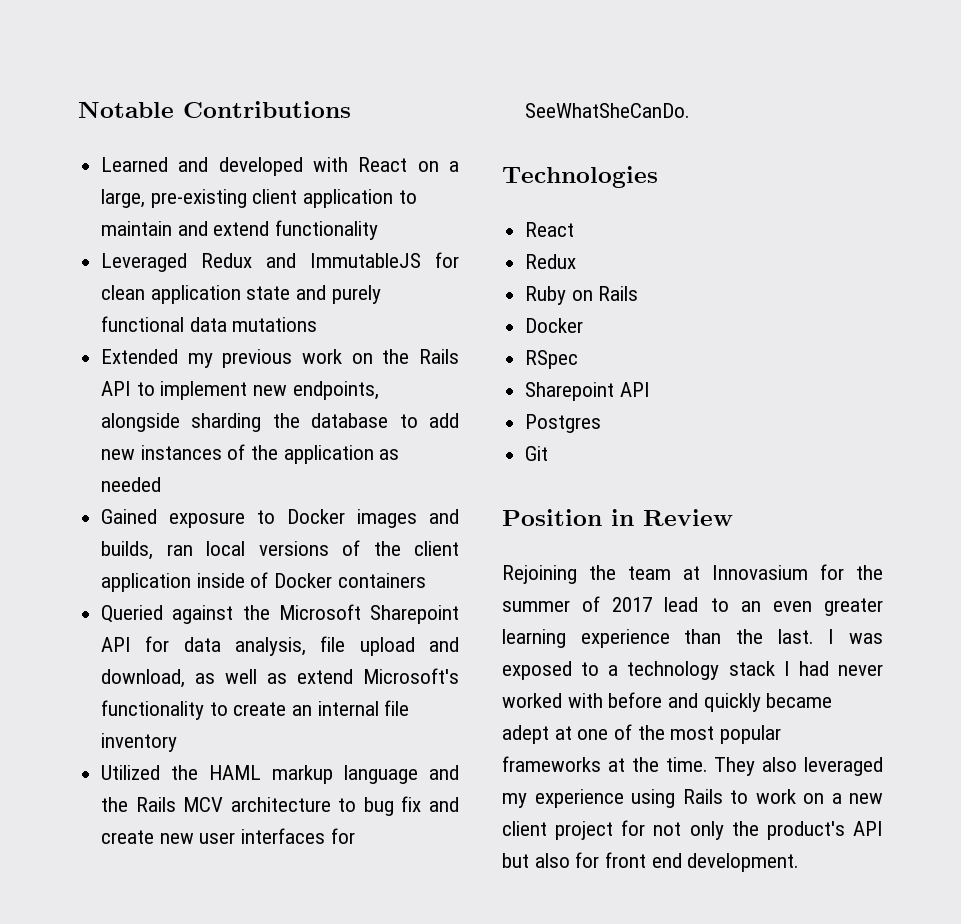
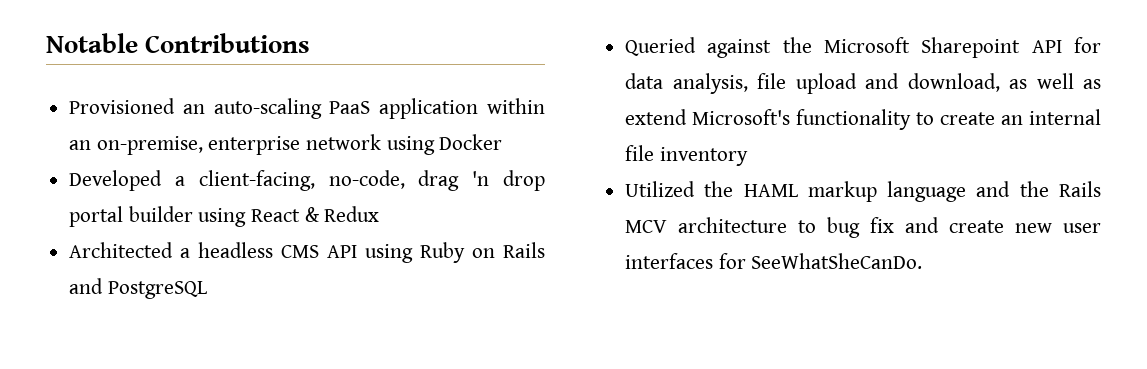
- Learned and developed with React on a large, pre-existing client application to maintain and extend functionality
- Leveraged Redux and ImmutableJS for clean application state and purely functional data mutations
- Extended my previous work on the Rails API to implement new endpoints, alongside sharding the database to add new instances of the application as needed
- Gained exposure to Docker images and builds, ran local versions of the client application inside of Docker containers
+ Provisioned an auto-scaling PaaS application within an on-premise, enterprise network using Docker
+ Developed a client-facing, no-code, drag 'n drop portal builder using React & Redux
+ Architected a headless CMS API using Ruby on Rails and PostgreSQL
- Technologies
- React
- Redux
- Ruby on Rails
- Docker
- RSpec
- Sharepoint API
- Postgres
- Git
- Position in Review
- Rejoining the team at Innovasium for the summer of 2017 lead to an even greater learning experience than the last. I was exposed to a technology stack I had never worked with before and quickly became adept at one of the most popular frameworks at the time. They also leveraged my experience using Rails to work on a new client project for not only the product's API but also for front end development.

